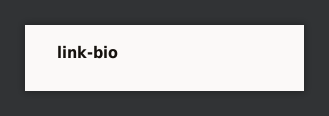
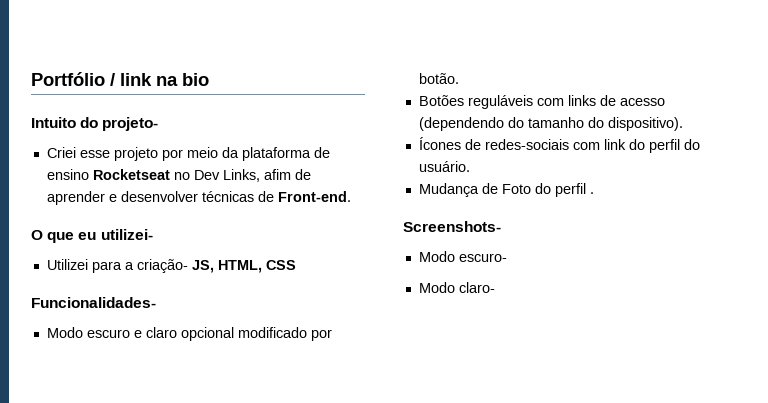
- link-bio
+ Portfólio / link na bio
+ Intuito do projeto-
+ Criei esse projeto por meio da plataforma de ensino Rocketseat no Dev Links, afim de aprender e desenvolver técnicas de Front-end.
+ O que eu utilizei-
+ Utilizei para a criação- JS, HTML, CSS
+ Funcionalidades-
+ Modo escuro e claro opcional modificado por botão.
+ Botões reguláveis com links de acesso (dependendo do tamanho do dispositivo).
+ Ícones de redes-sociais com link do perfil do usuário.
+ Mudança de Foto do perfil .
+ Screenshots-
+ Modo escuro-
+ Modo claro-

